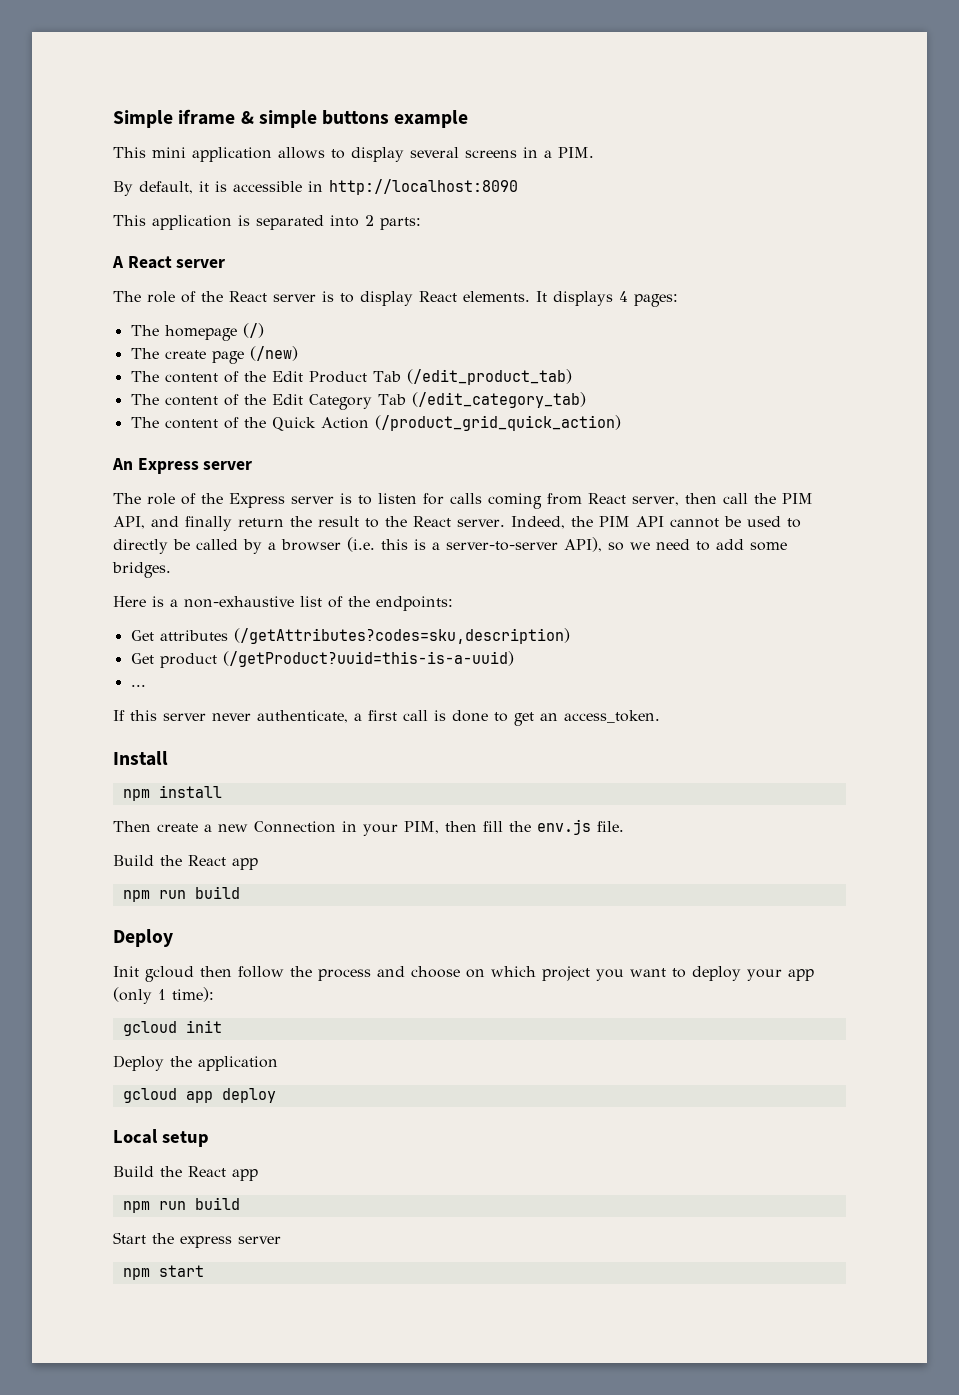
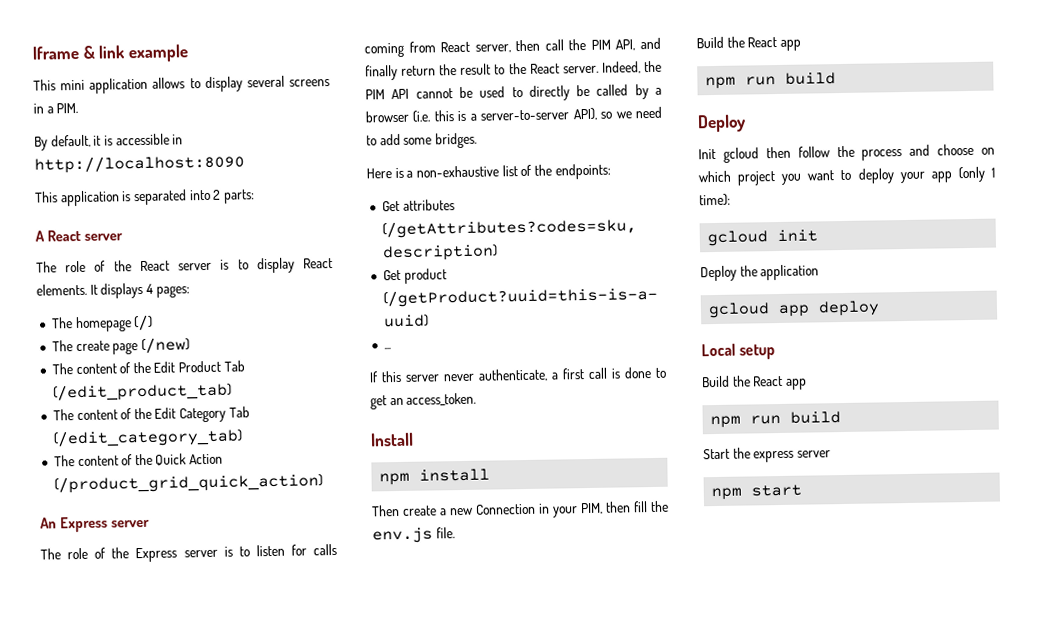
- Simple iframe & simple buttons example
+ Iframe & link example

